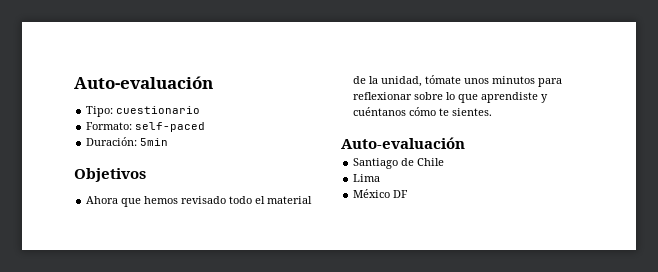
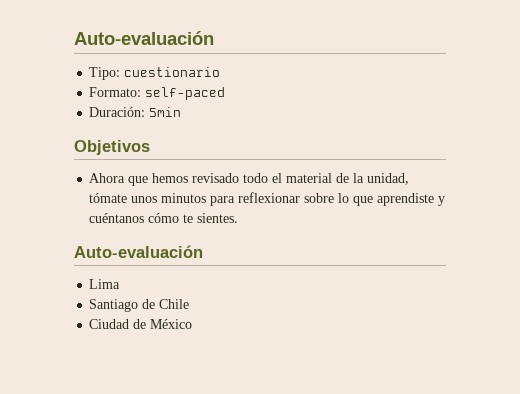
+ Lima
- Lima
- México DF
+ Ciudad de México

